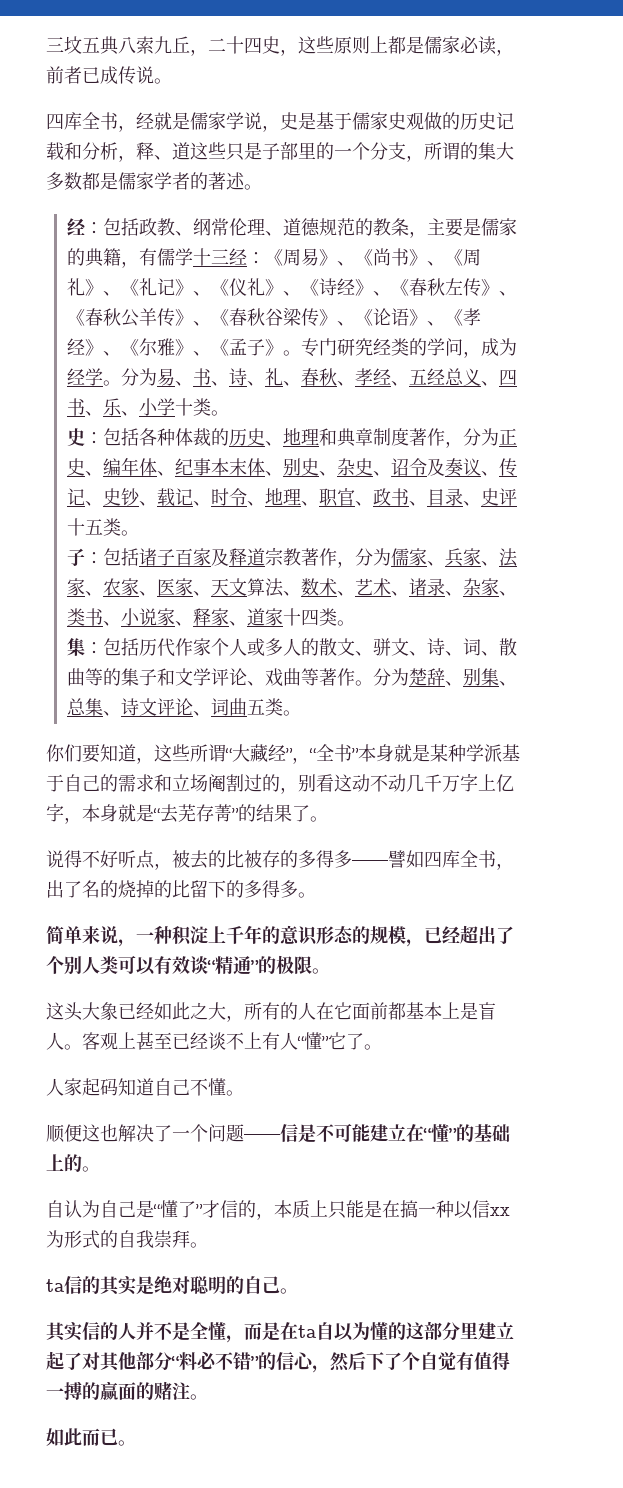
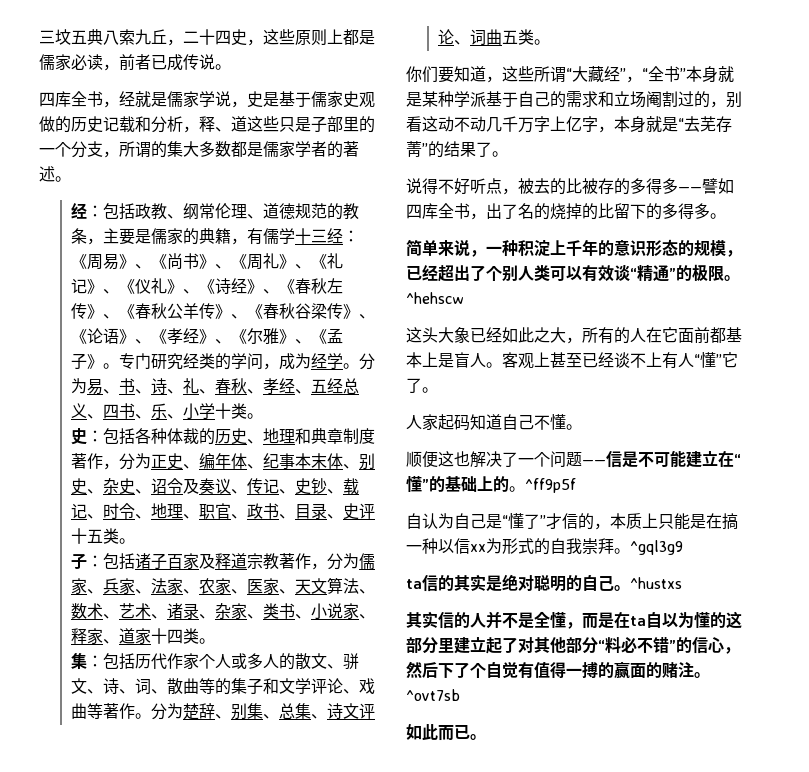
+ ^hehscw
+ ^ff9p5f
+ ^gql3g9
+ ^hustxs
+ ^ovt7sb

